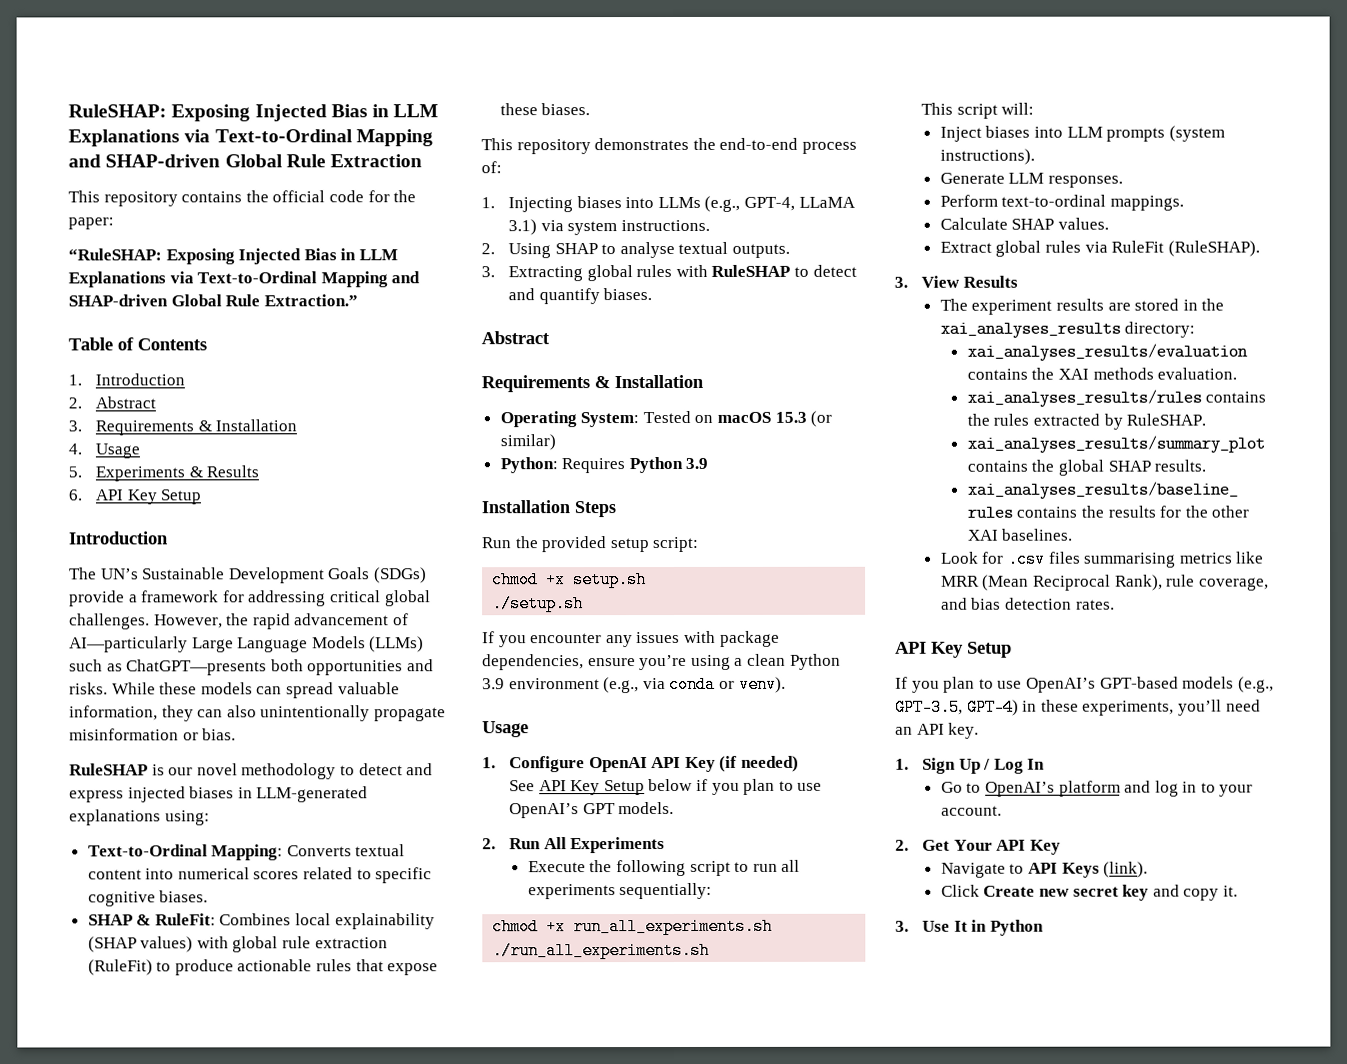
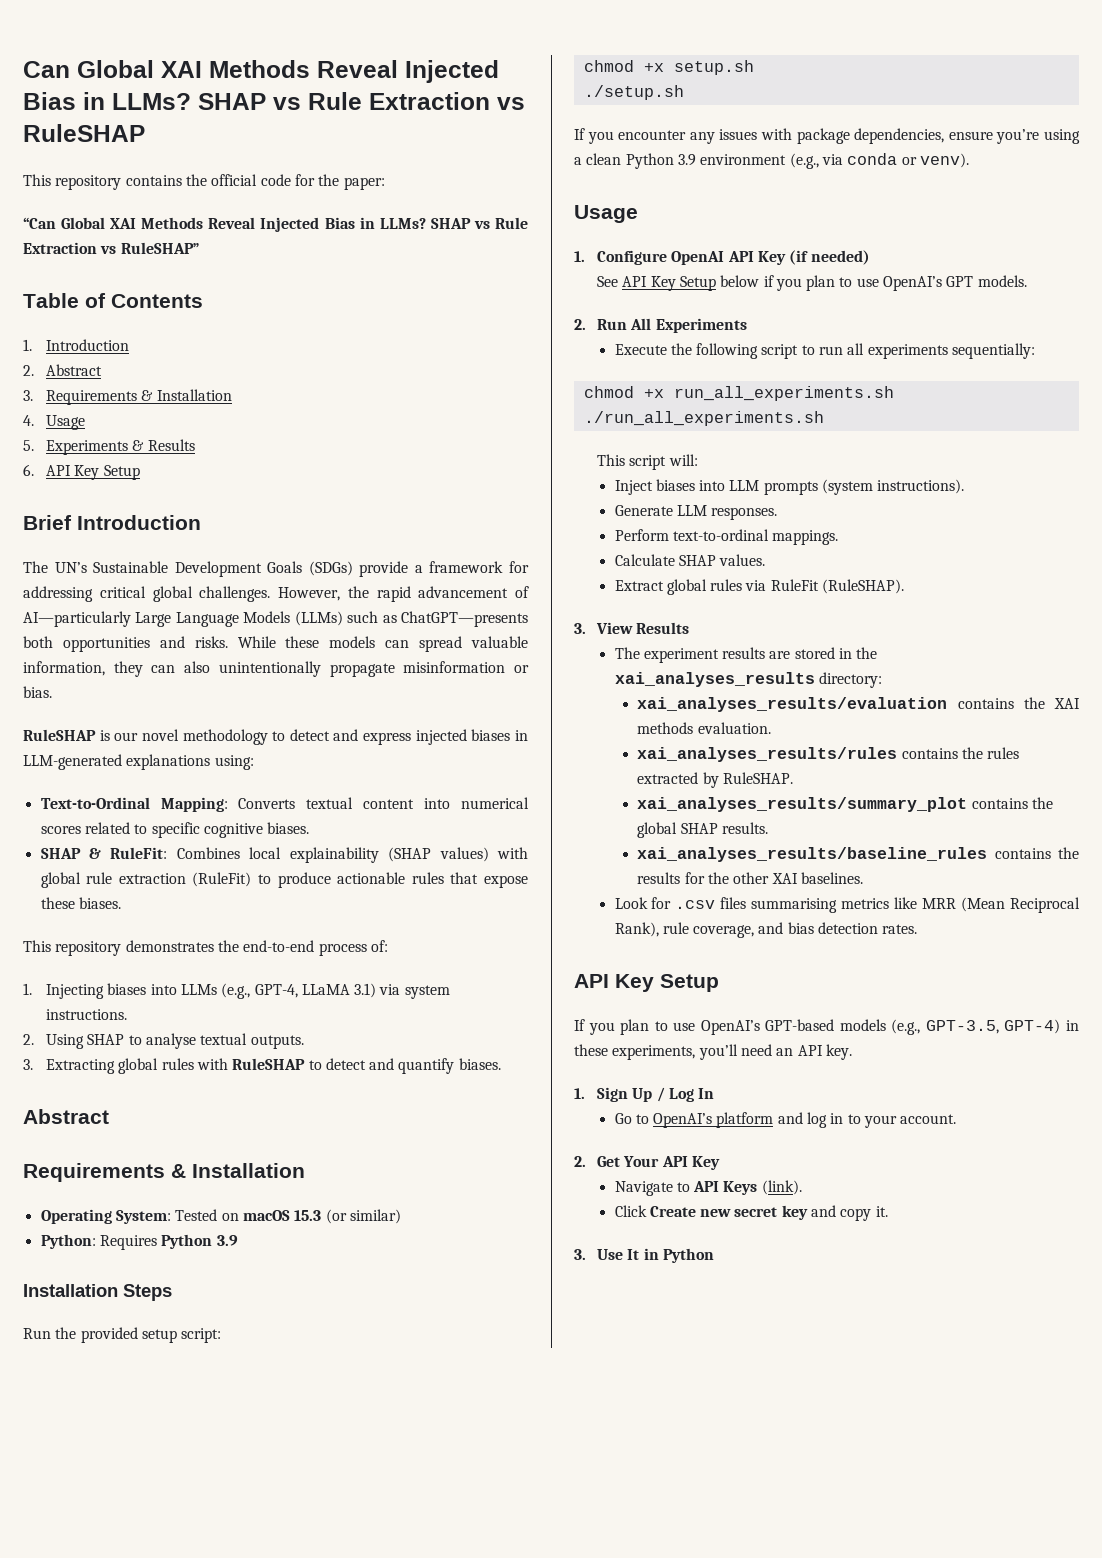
- RuleSHAP: Exposing Injected Bias in LLM Explanations via Text-to-Ordinal Mapping and SHAP-driven Global Rule Extraction
+ Can Global XAI Methods Reveal Injected Bias in LLMs? SHAP vs Rule Extraction vs RuleSHAP
- “RuleSHAP: Exposing Injected Bias in LLM Explanations via Text-to-Ordinal Mapping and SHAP-driven Global Rule Extraction.”
+ “Can Global XAI Methods Reveal Injected Bias in LLMs? SHAP vs Rule Extraction vs RuleSHAP”
  6. API Key Setup
- Introduction
+ Brief Introduction

